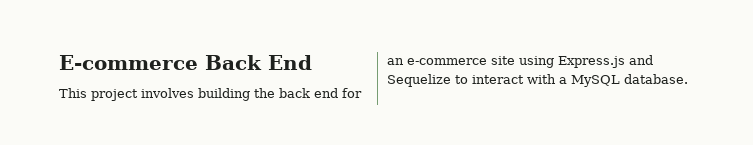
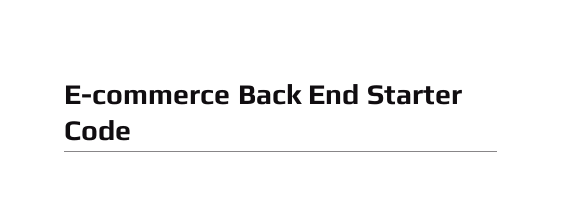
- E-commerce Back End
- This project involves building the back end for an e-commerce site using Express.js and Sequelize to interact with a MySQL database.
+ E-commerce Back End Starter Code

